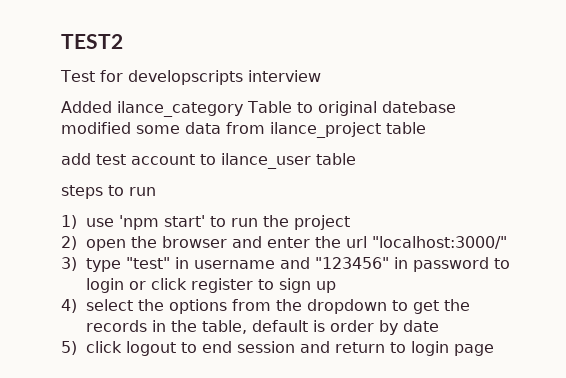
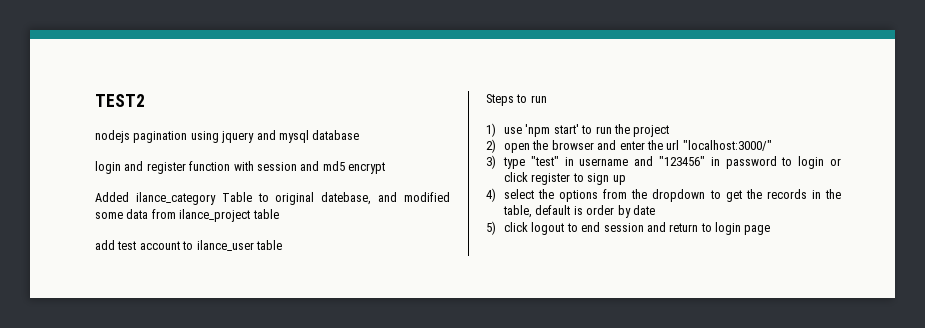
- Test for developscripts interview
+ nodejs pagination using jquery and mysql database
+ login and register function with session and md5 encrypt
- Added ilance_category Table to original datebase modified some data from ilance_project table
+ Added ilance_category Table to original datebase, and modified some data from ilance_project table
- steps to run
+ Steps to run

